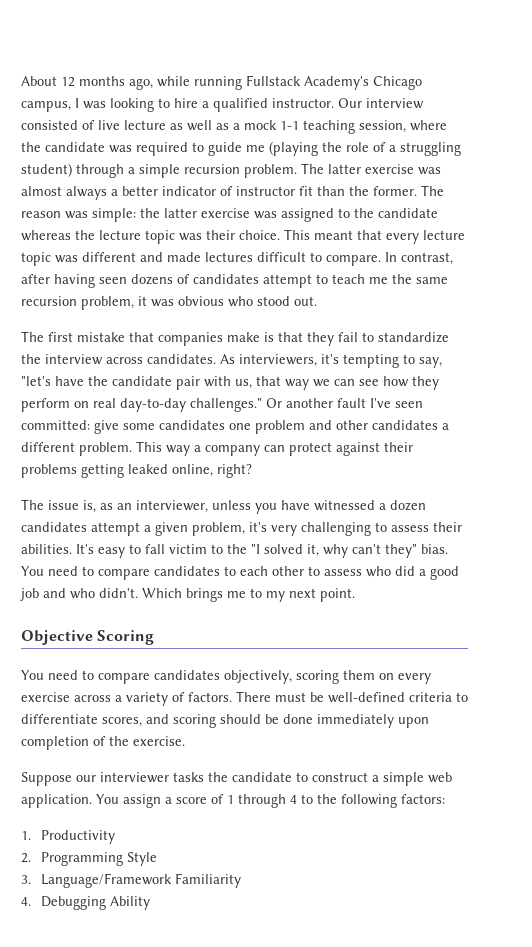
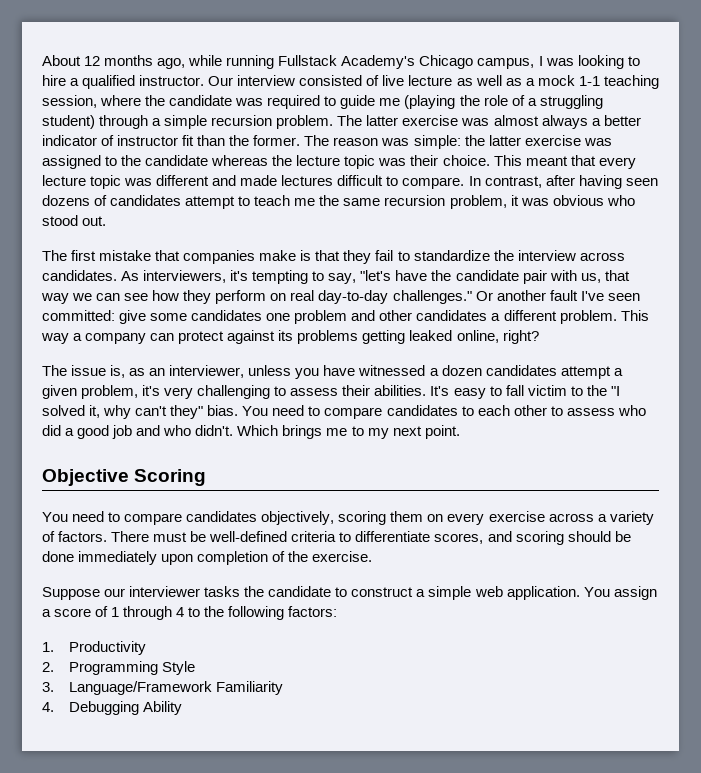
- This way a company can protect against their problems getting leaked online, right?
+ This way a company can protect against its problems getting leaked online, right?

